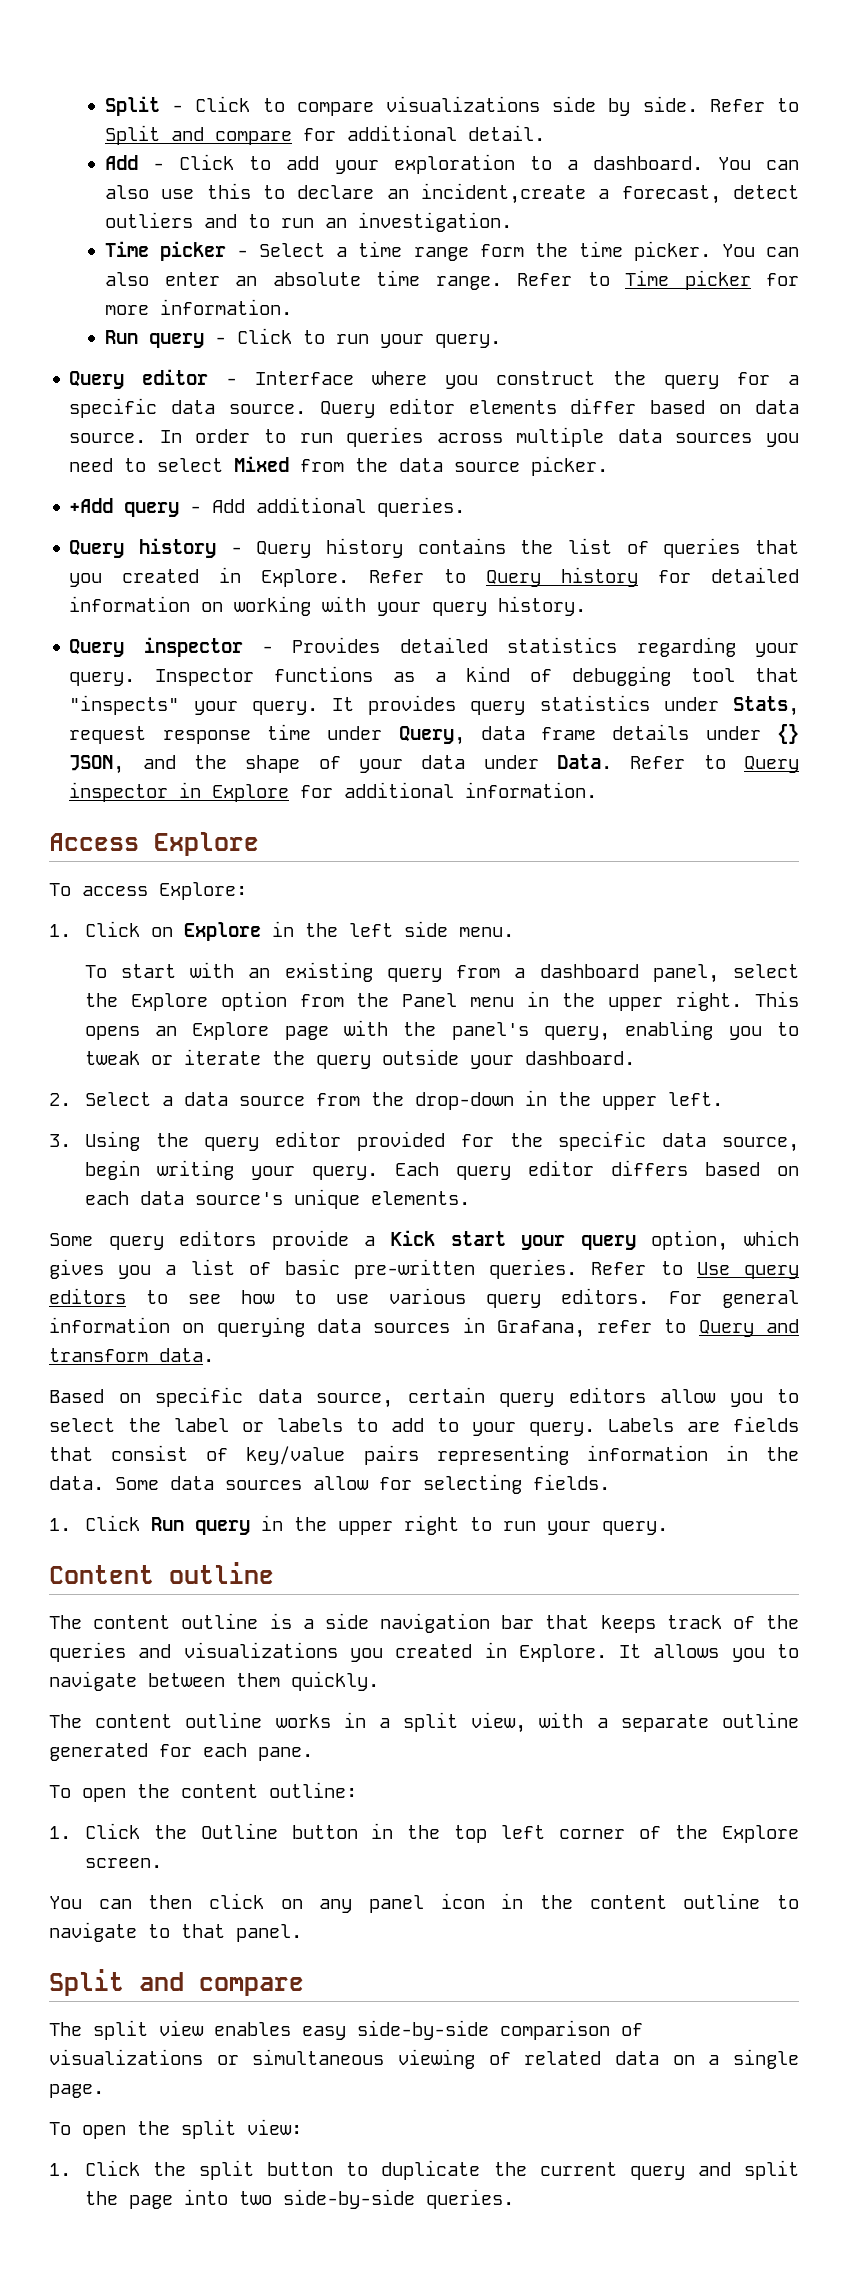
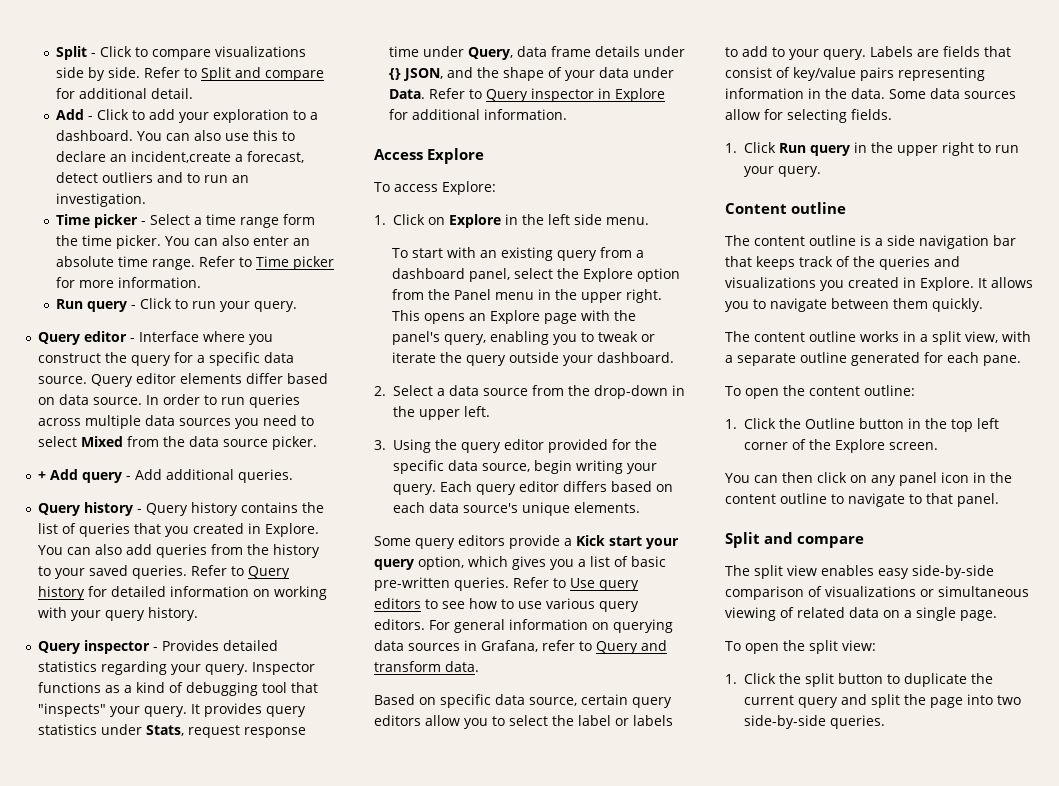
- +Add query - Add additional queries.
+ + Add query - Add additional queries.
+ You can also add queries from the history to your saved queries.

